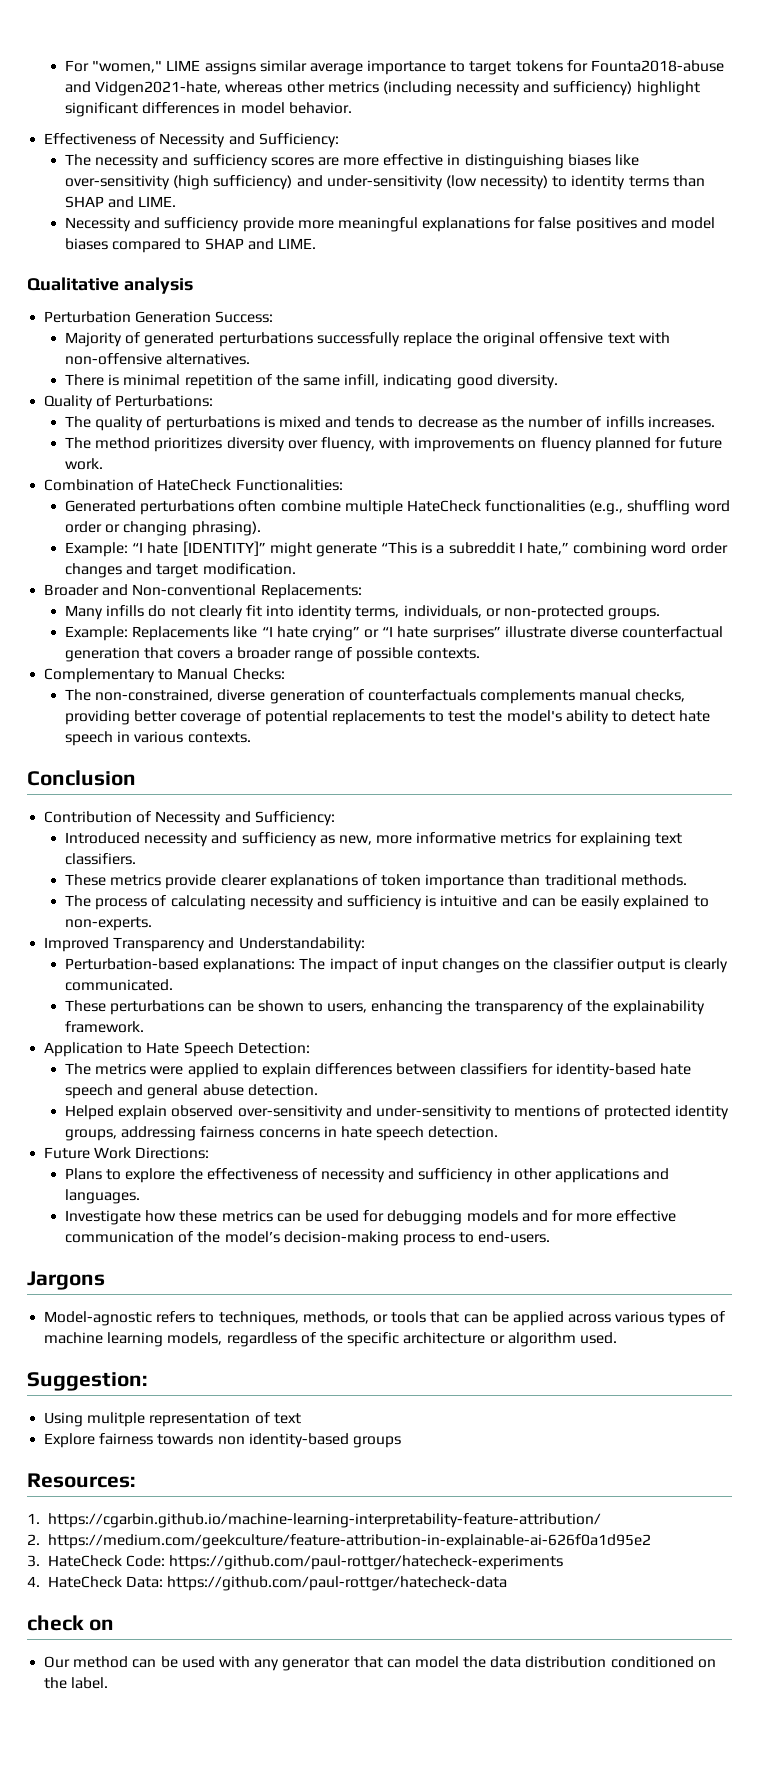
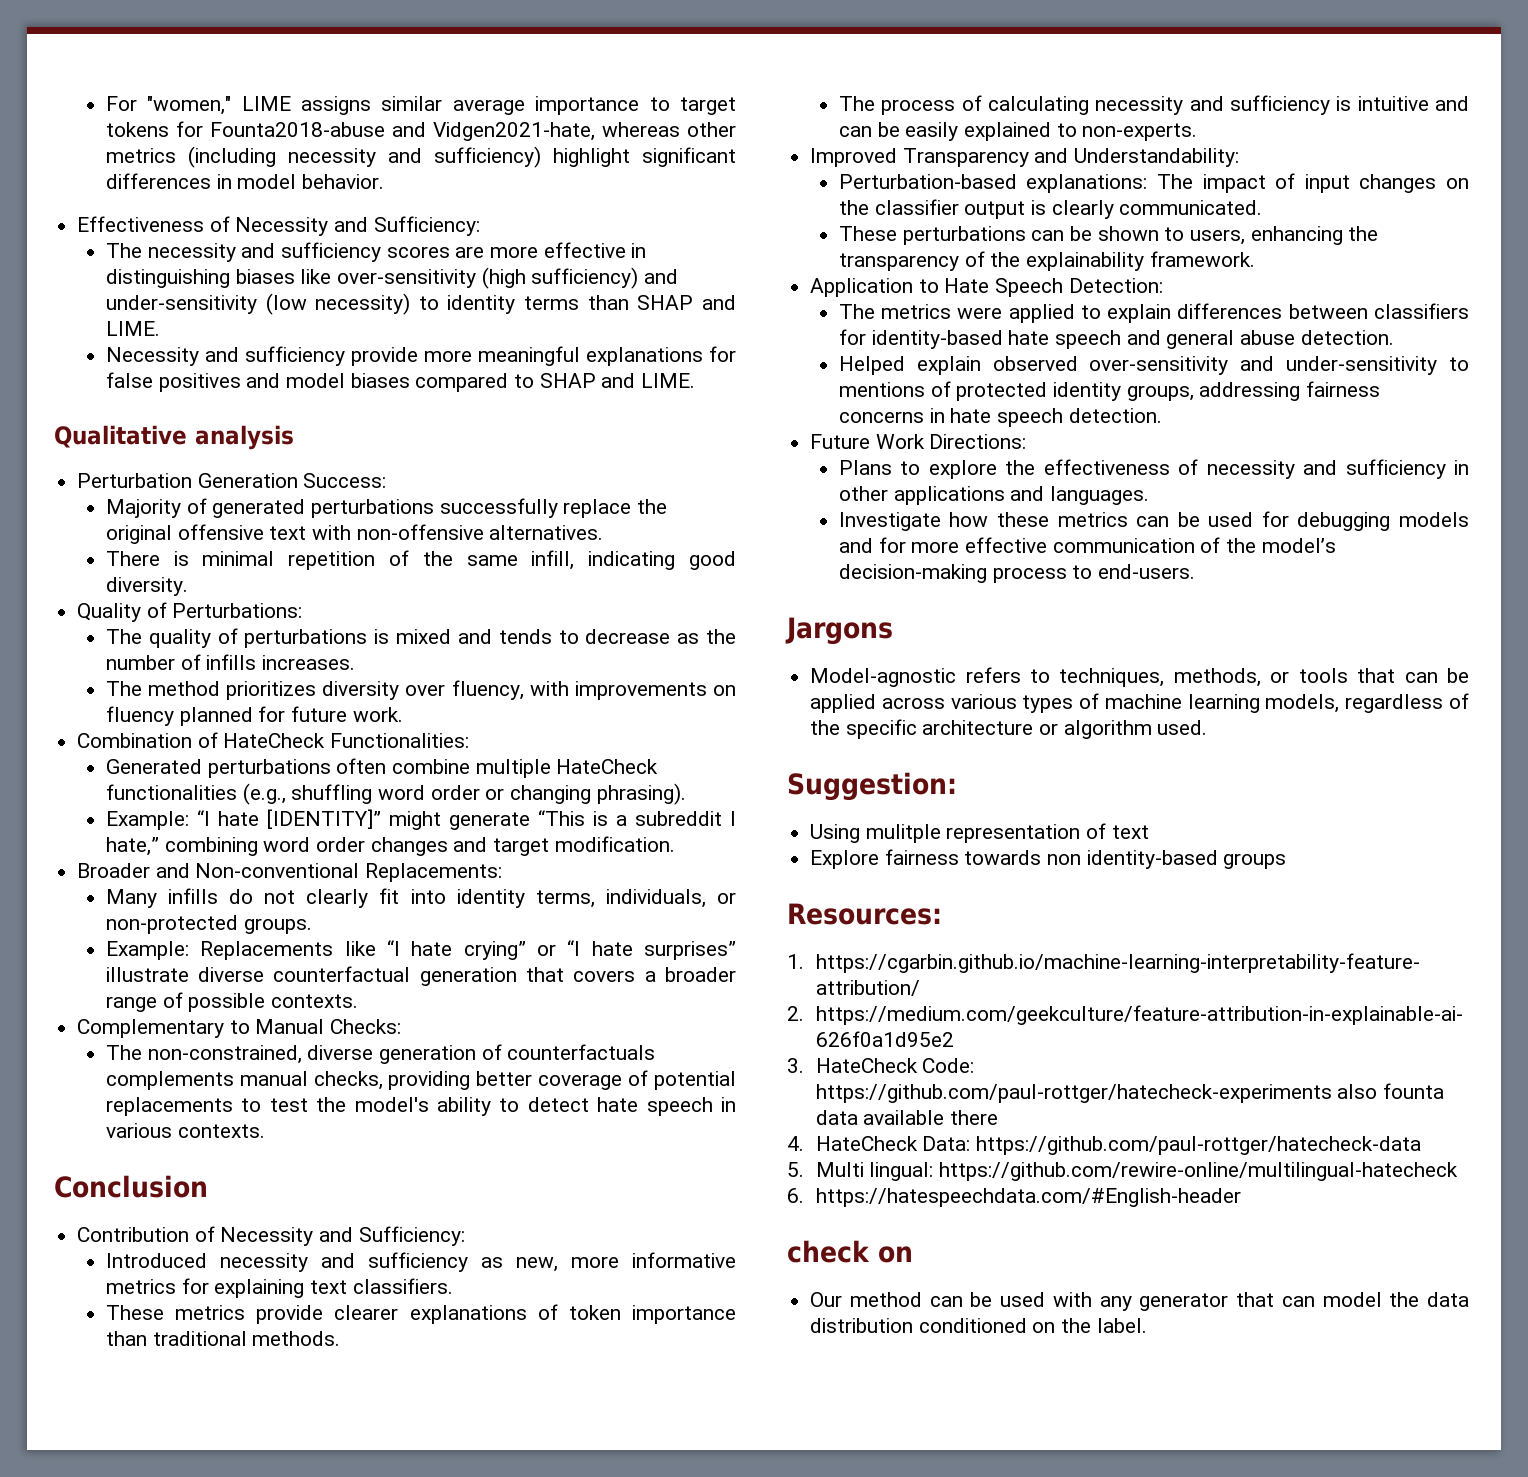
- 3. HateCheck Code: https://github.com/paul-rottger/hatecheck-experiments
+ 3. HateCheck Code: https://github.com/paul-rottger/hatecheck-experiments also founta data available there
+ 5. Multi lingual: https://github.com/rewire-online/multilingual-hatecheck
+ 6. https://hatespeechdata.com/#English-header

